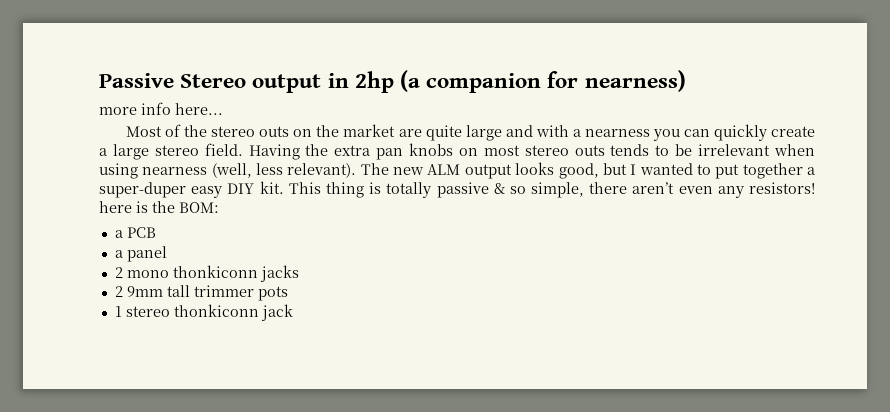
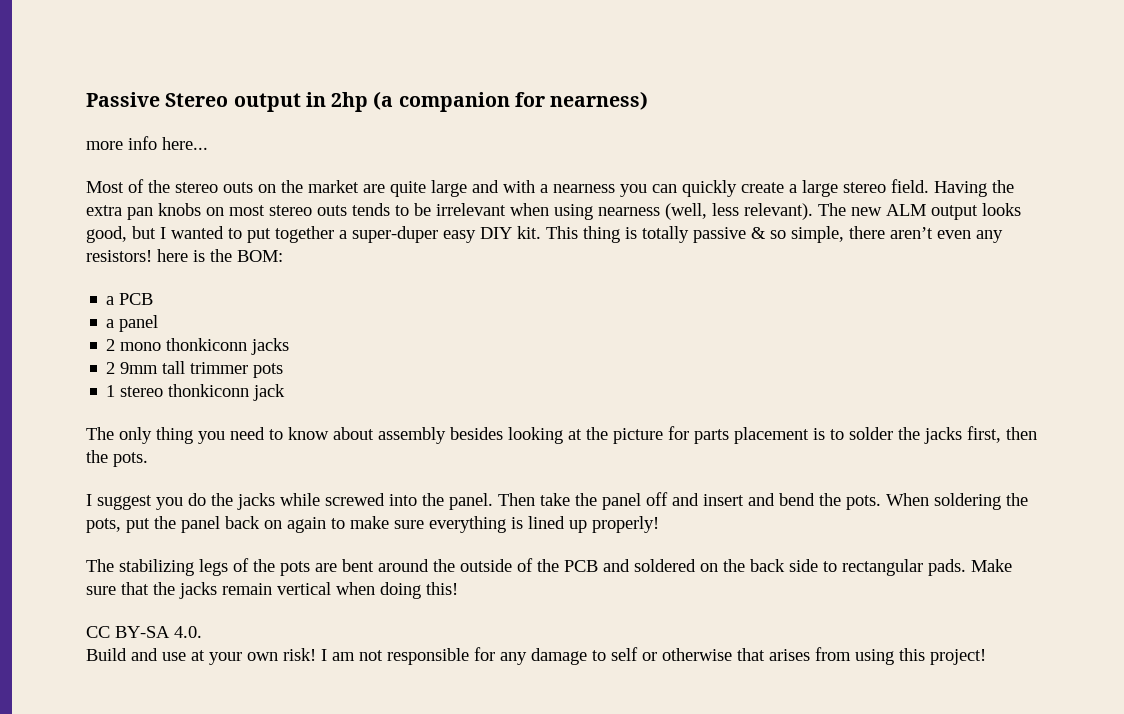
+ The only thing you need to know about assembly besides looking at the picture for parts placement is to solder the jacks first, then the pots.
+ I suggest you do the jacks while screwed into the panel. Then take the panel off and insert and bend the pots. When soldering the pots, put the panel back on again to make sure everything is lined up properly!
+ The stabilizing legs of the pots are bent around the outside of the PCB and soldered on the back side to rectangular pads. Make sure that the jacks remain vertical when doing this!
+ CC BY-SA 4.0.
+ Build and use at your own risk! I am not responsible for any damage to self or otherwise that arises from using this project!

